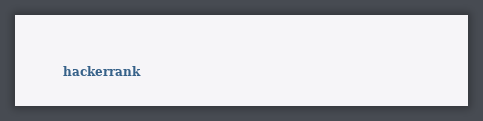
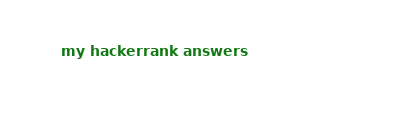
- hackerrank
+ my hackerrank answers

